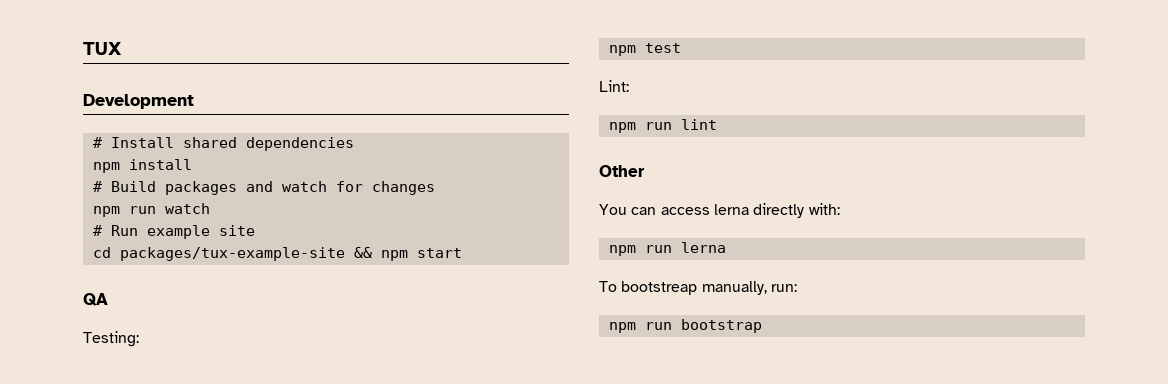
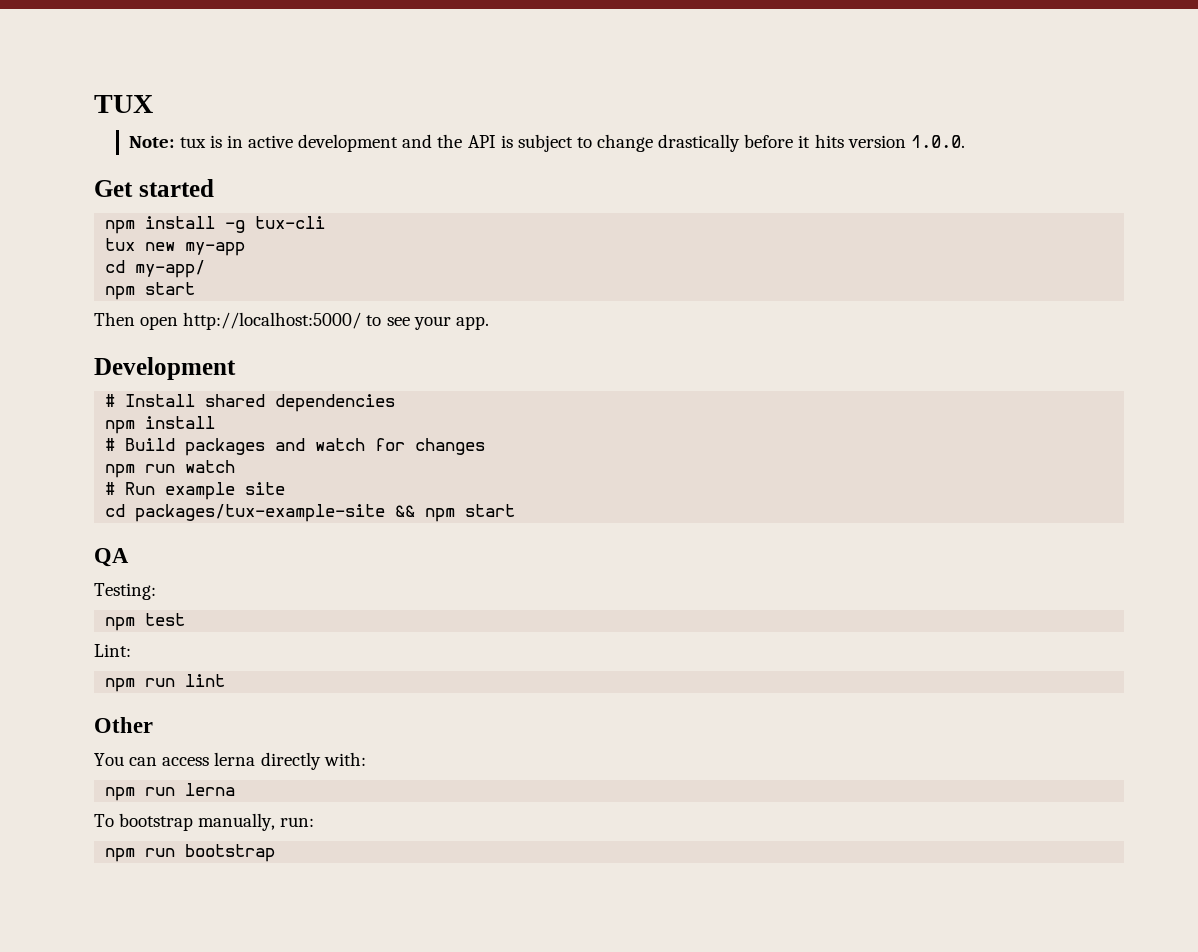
+ Note: tux is in active development and the API is subject to change drastically before it hits version 1.0.0.
+ Get started
+ npm install -g tux-cli
+ tux new my-app
+ cd my-app/
+ npm start
+ Then open http://localhost:5000/ to see your app.
- To bootstreap manually, run:
+ To bootstrap manually, run:

